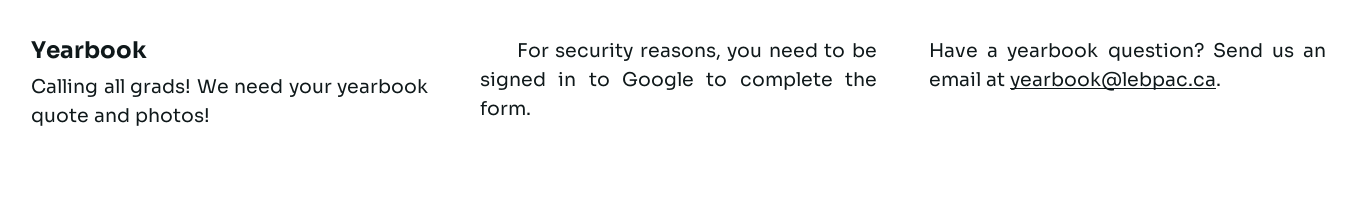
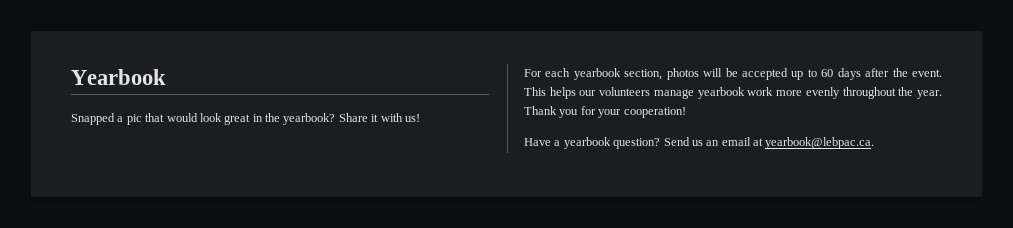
- Calling all grads! We need your yearbook quote and photos!
- For security reasons, you need to be signed in to Google to complete the form.
+ Snapped a pic that would look great in the yearbook? Share it with us!
+ For each yearbook section, photos will be accepted up to 60 days after the event. This helps our volunteers manage yearbook work more evenly throughout the year. Thank you for your cooperation!

